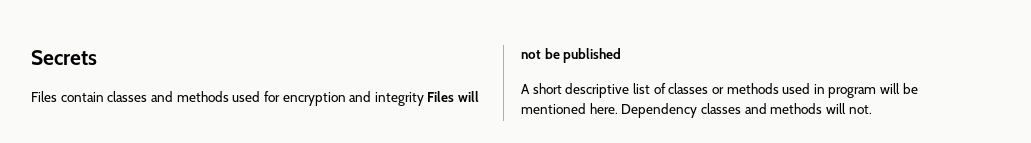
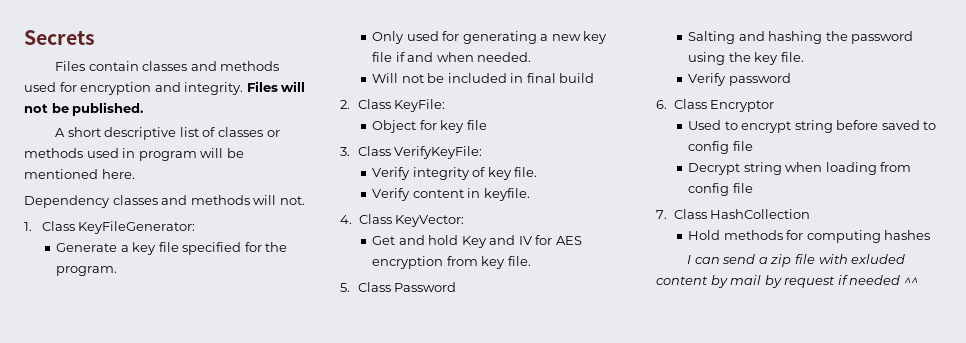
- Files contain classes and methods used for encryption and integrity Files will not be published
+ Files contain classes and methods used for encryption and integrity. Files will not be published.
- A short descriptive list of classes or methods used in program will be mentioned here. Dependency classes and methods will not.
+ A short descriptive list of classes or methods used in program will be mentioned here.
+ Dependency classes and methods will not.
+ 1. Class KeyFileGenerator:
+ Generate a key file specified for the program.
+ Only used for generating a new key file if and when needed.
+ Will not be included in final build
+ 2. Class KeyFile:
+ Object for key file
+ 3. Class VerifyKeyFile:
+ Verify integrity of key file.
+ Verify content in keyfile.
+ 4. Class KeyVector:
+ Get and hold Key and IV for AES encryption from key file.
+ 5. Class Password
+ Salting and hashing the password using the key file.
+ Verify password
+ 6. Class Encryptor
+ Used to encrypt string before saved to config file
+ Decrypt string when loading from config file
+ 7. Class HashCollection
+ Hold methods for computing hashes
+ I can send a zip file with exluded content by mail by request if needed ^^

